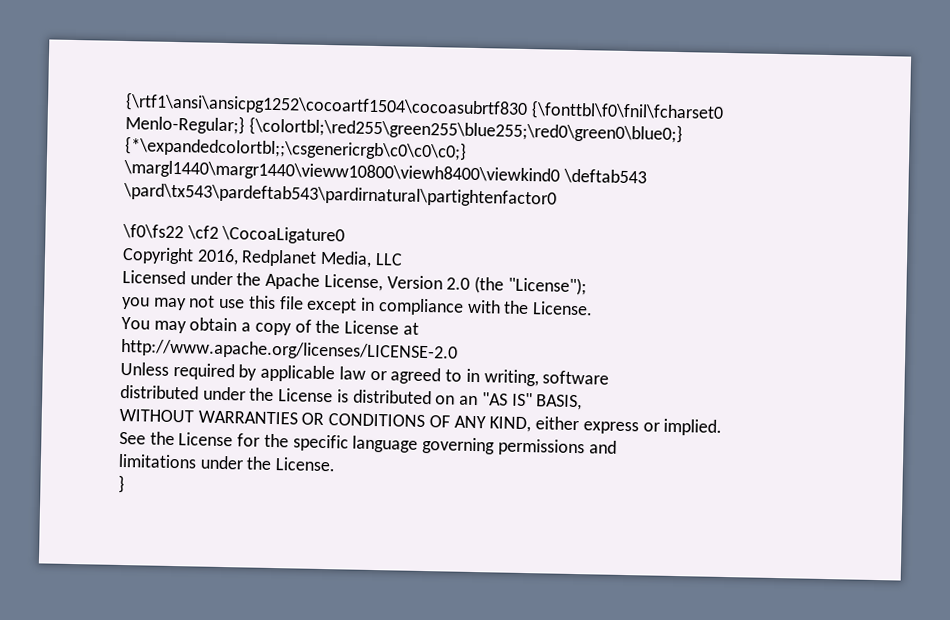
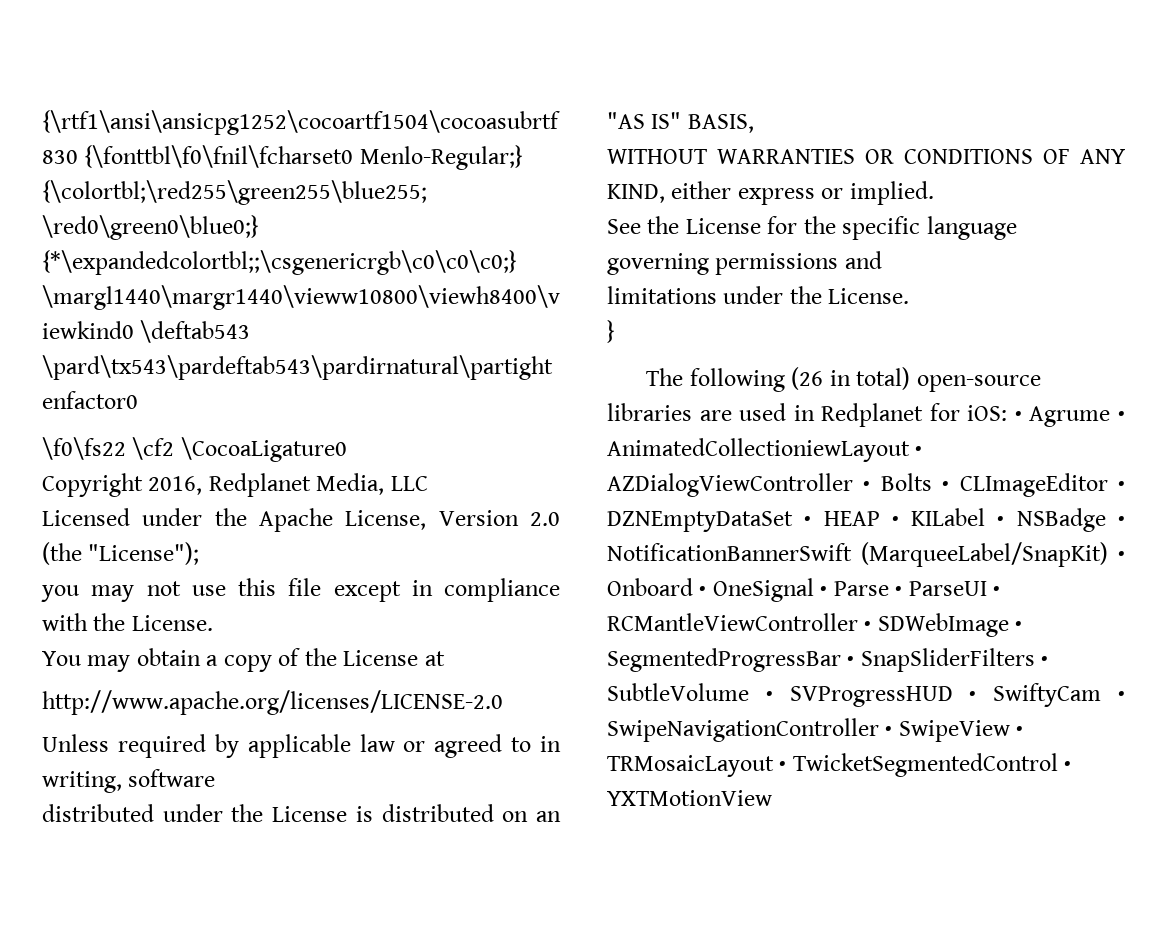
+ The following (26 in total) open-source libraries are used in Redplanet for iOS: • Agrume • AnimatedCollectioniewLayout • AZDialogViewController • Bolts • CLImageEditor • DZNEmptyDataSet • HEAP • KILabel • NSBadge • NotificationBannerSwift (MarqueeLabel/SnapKit) • Onboard • OneSignal • Parse • ParseUI • RCMantleViewController • SDWebImage • SegmentedProgressBar • SnapSliderFilters • SubtleVolume • SVProgressHUD • SwiftyCam • SwipeNavigationController • SwipeView • TRMosaicLayout • TwicketSegmentedControl • YXTMotionView

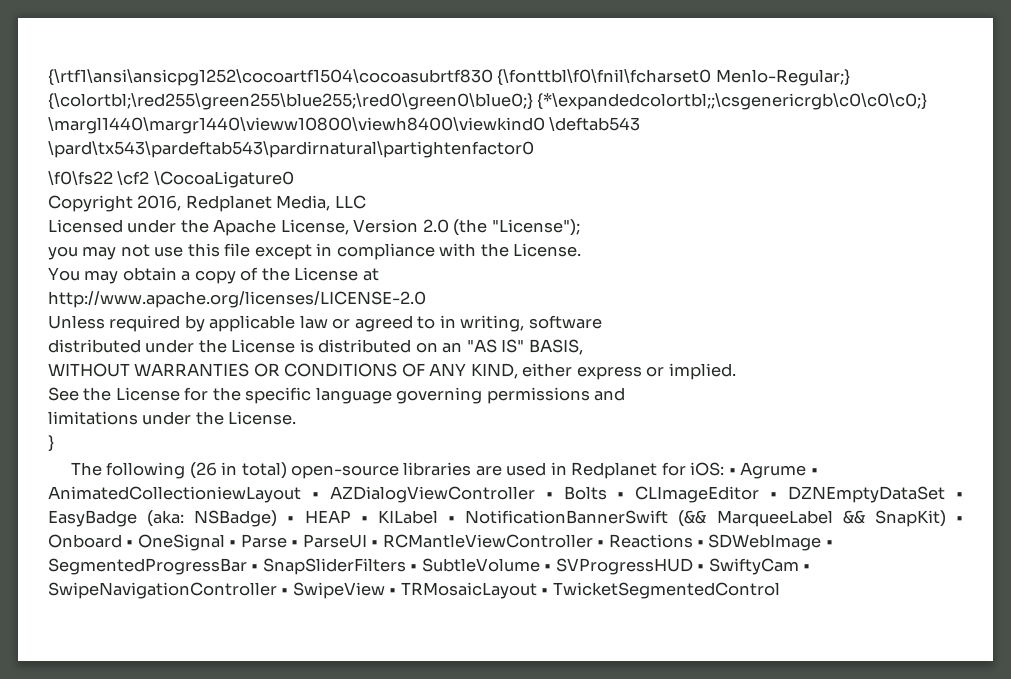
- The following (26 in total) open-source libraries are used in Redplanet for iOS: • Agrume • AnimatedCollectioniewLayout • AZDialogViewController • Bolts • CLImageEditor • DZNEmptyDataSet • HEAP • KILabel • NSBadge • NotificationBannerSwift (MarqueeLabel/SnapKit) • Onboard • OneSignal • Parse • ParseUI • RCMantleViewController • SDWebImage • SegmentedProgressBar • SnapSliderFilters • SubtleVolume • SVProgressHUD • SwiftyCam • SwipeNavigationController • SwipeView • TRMosaicLayout • TwicketSegmentedControl • YXTMotionView
+ The following (26 in total) open-source libraries are used in Redplanet for iOS: • Agrume • AnimatedCollectioniewLayout • AZDialogViewController • Bolts • CLImageEditor • DZNEmptyDataSet • EasyBadge (aka: NSBadge) • HEAP • KILabel • NotificationBannerSwift (&& MarqueeLabel && SnapKit) • Onboard • OneSignal • Parse • ParseUI • RCMantleViewController • Reactions • SDWebImage • SegmentedProgressBar • SnapSliderFilters • SubtleVolume • SVProgressHUD • SwiftyCam • SwipeNavigationController • SwipeView • TRMosaicLayout • TwicketSegmentedControl

